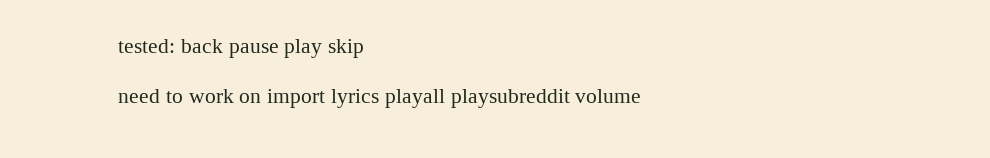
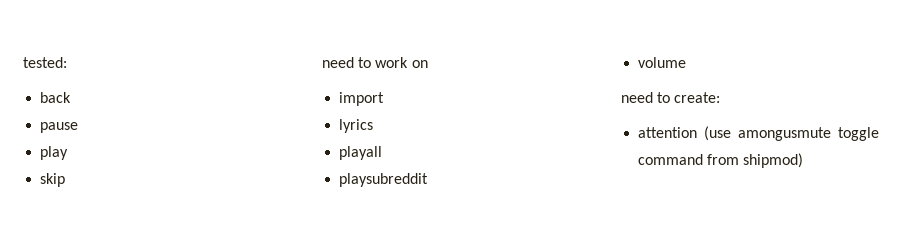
- tested: back pause play skip
+ tested:
+ back
+ pause
+ play
+ skip
- need to work on import lyrics playall playsubreddit volume
+ need to work on
+ import
+ lyrics
+ playall
+ playsubreddit
+ volume
+ need to create:
+ attention (use amongusmute toggle command from shipmod)

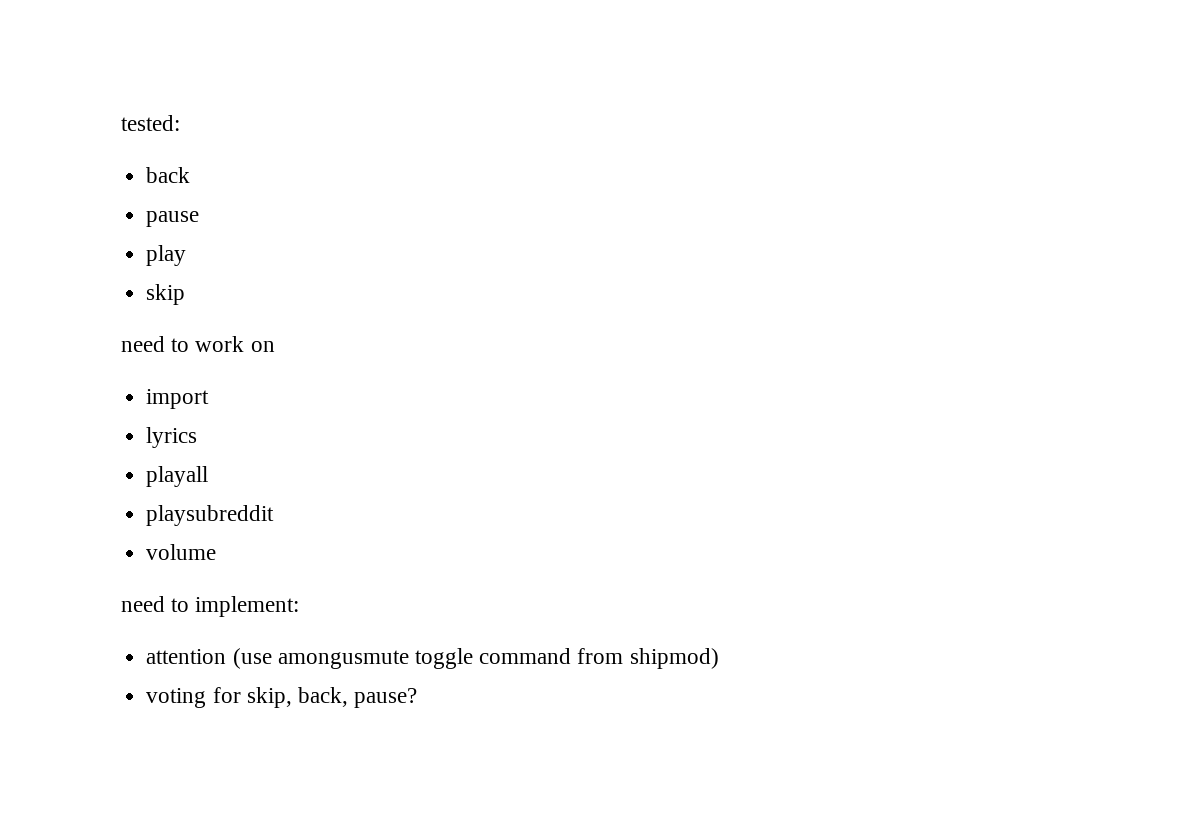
- need to create:
+ need to implement:
+ voting for skip, back, pause?

